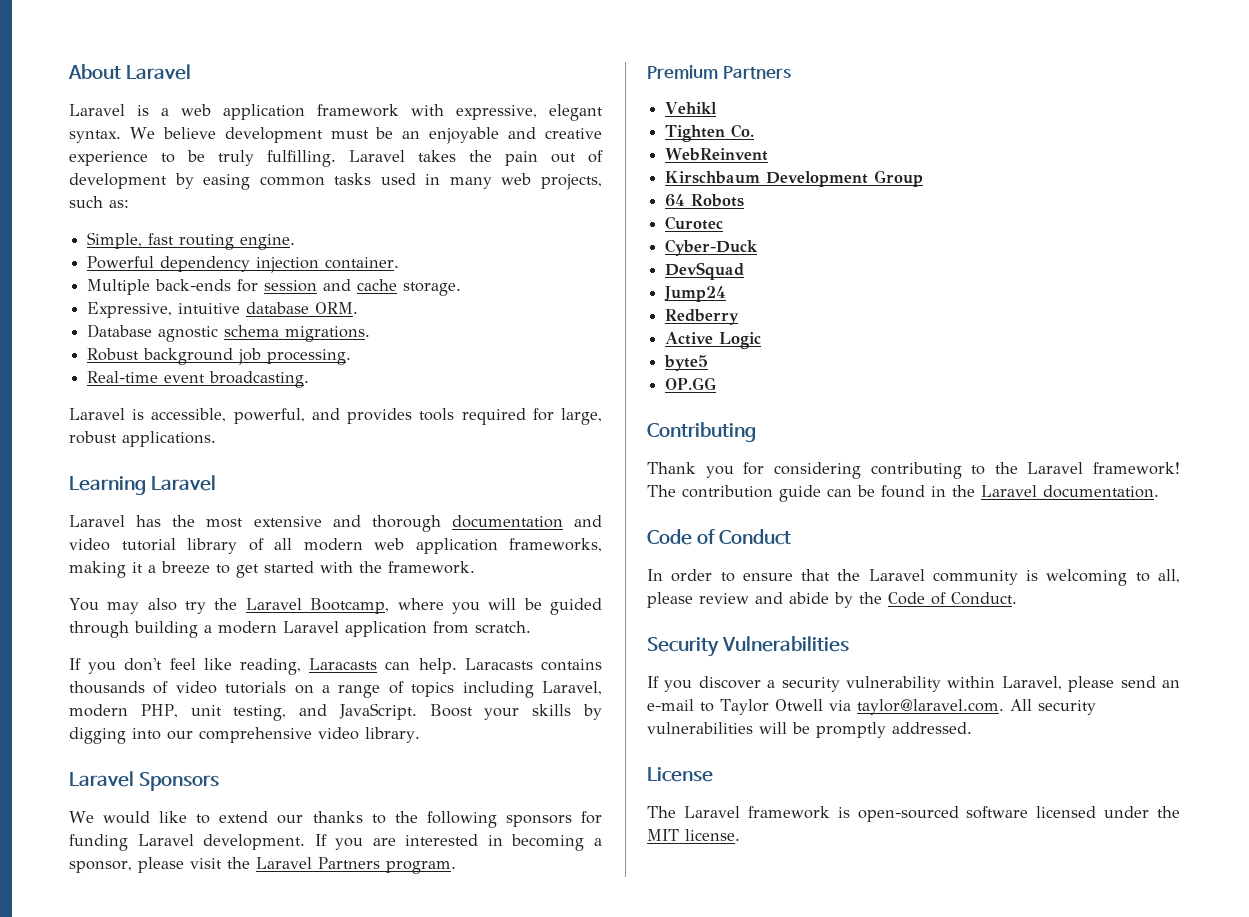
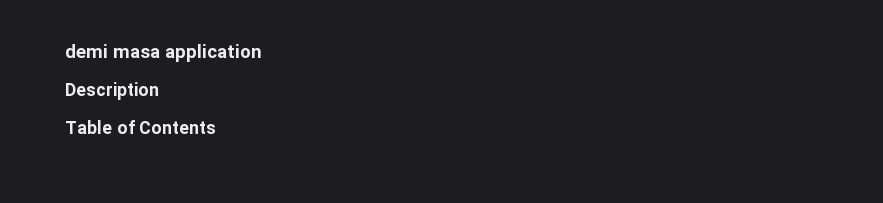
- About Laravel
- Laravel is a web application framework with expressive, elegant syntax. We believe development must be an enjoyable and creative experience to be truly fulfilling. Laravel takes the pain out of development by easing common tasks used in many web projects, such as:
- Simple, fast routing engine.
- Powerful dependency injection container.
- Multiple back-ends for session and cache storage.
- Expressive, intuitive database ORM.
- Database agnostic schema migrations.
- Robust background job processing.
- Real-time event broadcasting.
- Laravel is accessible, powerful, and provides tools required for large, robust applications.
- Learning Laravel
- Laravel has the most extensive and thorough documentation and video tutorial library of all modern web application frameworks, making it a breeze to get started with the framework.
- You may also try the Laravel Bootcamp, where you will be guided through building a modern Laravel application from scratch.
- If you don't feel like reading, Laracasts can help. Laracasts contains thousands of video tutorials on a range of topics including Laravel, modern PHP, unit testing, and JavaScript. Boost your skills by digging into our comprehensive video library.
- Laravel Sponsors
- We would like to extend our thanks to the following sponsors for funding Laravel development. If you are interested in becoming a sponsor, please visit the Laravel Partners program.
- Premium Partners
- Vehikl
- Tighten Co.
- WebReinvent
- Kirschbaum Development Group
- 64 Robots
- Curotec
- Cyber-Duck
- DevSquad
- Jump24
- Redberry
- Active Logic
- byte5
- OP.GG
- Contributing
- Thank you for considering contributing to the Laravel framework! The contribution guide can be found in the Laravel documentation.
- Code of Conduct
- In order to ensure that the Laravel community is welcoming to all, please review and abide by the Code of Conduct.
- Security Vulnerabilities
- If you discover a security vulnerability within Laravel, please send an e-mail to Taylor Otwell via taylor@laravel.com. All security vulnerabilities will be promptly addressed.
- License
- The Laravel framework is open-sourced software licensed under the MIT license.
+ demi masa application
+ Description
+ Table of Contents

